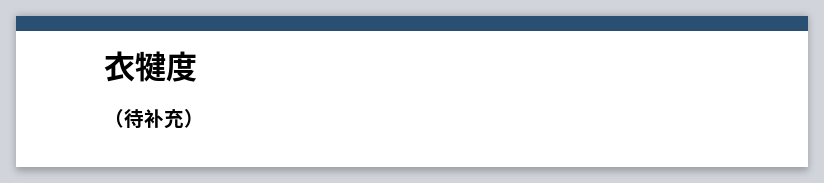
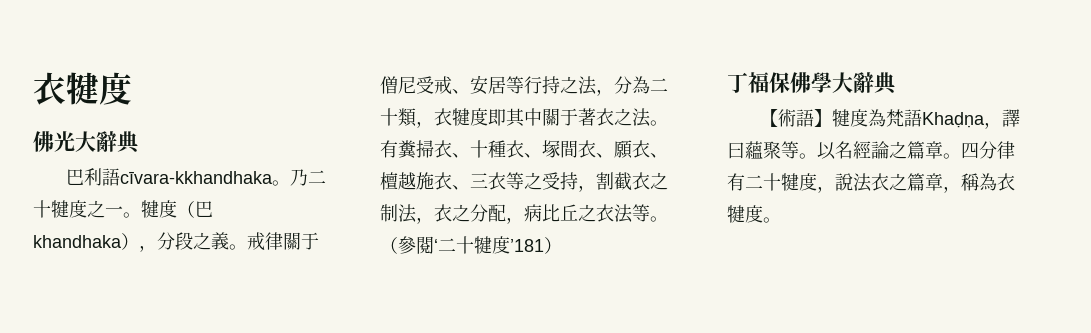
- （待补充）
+ 佛光大辭典
+ 巴利語cīvara-kkhandhaka。乃二十犍度之一。犍度（巴khandhaka），分段之義。戒律關于僧尼受戒、安居等行持之法，分為二十類，衣犍度即其中關于著衣之法。有糞掃衣、十種衣、塚間衣、願衣、檀越施衣、三衣等之受持，割截衣之制法，衣之分配，病比丘之衣法等。（參閱‘二十犍度’181）
+ 丁福保佛學大辭典
+ 【術語】犍度為梵語Khaḍṇa，譯曰蘊聚等。以名經論之篇章。四分律有二十犍度，說法衣之篇章，稱為衣犍度。

